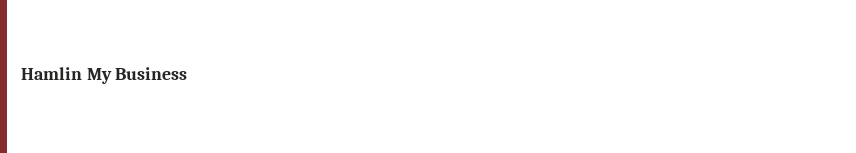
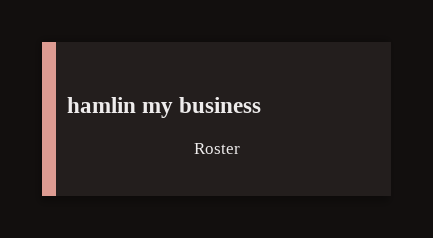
- Hamlin My Business
+ hamlin my business
+ Roster

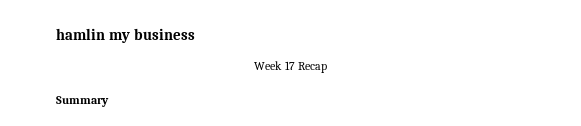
- Roster
+ Week 17 Recap
+ Summary

